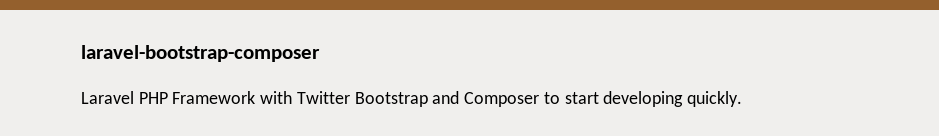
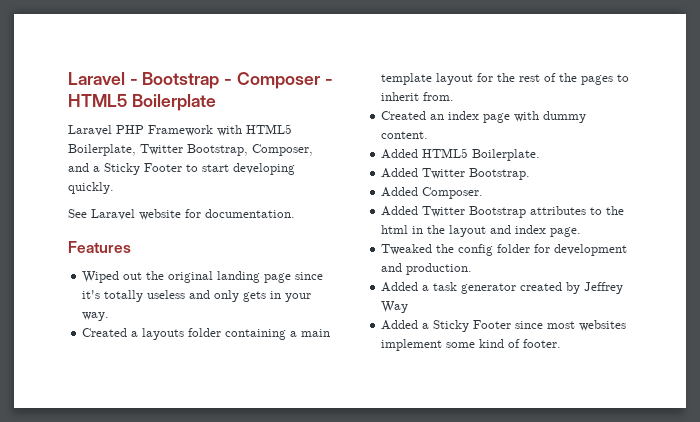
- laravel-bootstrap-composer
- Laravel PHP Framework with Twitter Bootstrap and Composer to start developing quickly.
+ Laravel - Bootstrap - Composer - HTML5 Boilerplate
+ Laravel PHP Framework with HTML5 Boilerplate, Twitter Bootstrap, Composer, and a Sticky Footer to start developing quickly.
+ See Laravel website for documentation.
+ Features
+ Wiped out the original landing page since it's totally useless and only gets in your way.
+ Created a layouts folder containing a main template layout for the rest of the pages to inherit from.
+ Created an index page with dummy content.
+ Added HTML5 Boilerplate.
+ Added Twitter Bootstrap.
+ Added Composer.
+ Added Twitter Bootstrap attributes to the html in the layout and index page.
+ Tweaked the config folder for development and production.
+ Added a task generator created by Jeffrey Way
+ Added a Sticky Footer since most websites implement some kind of footer.

